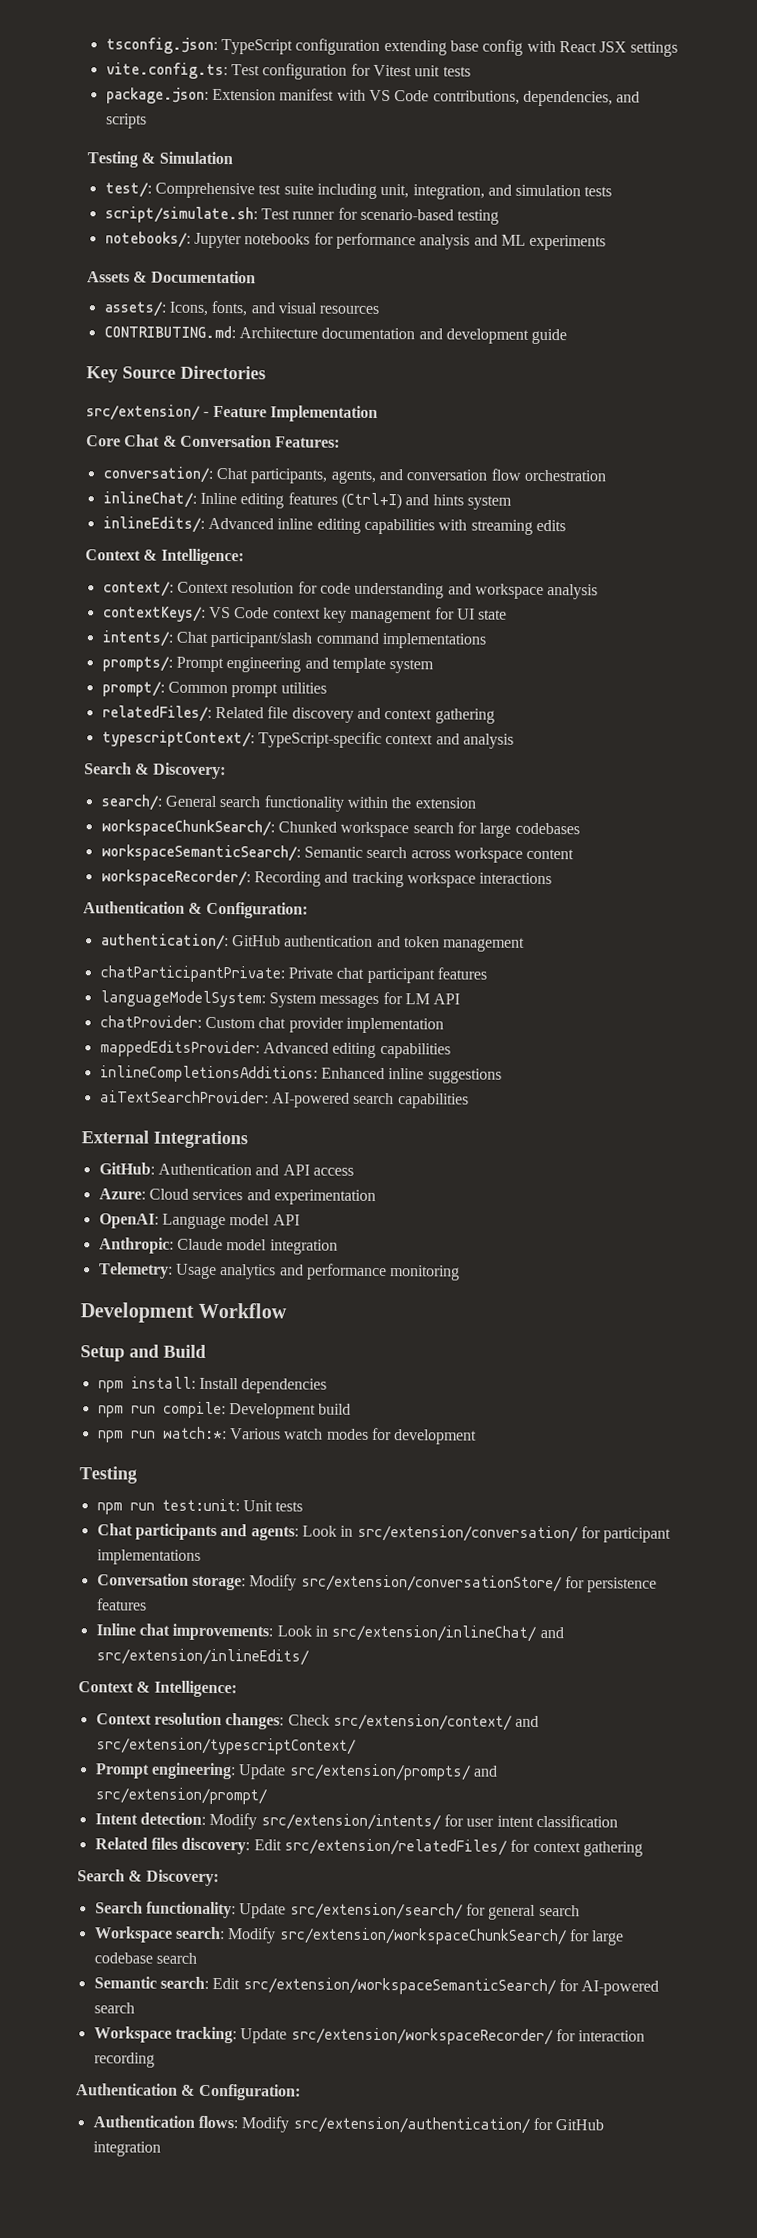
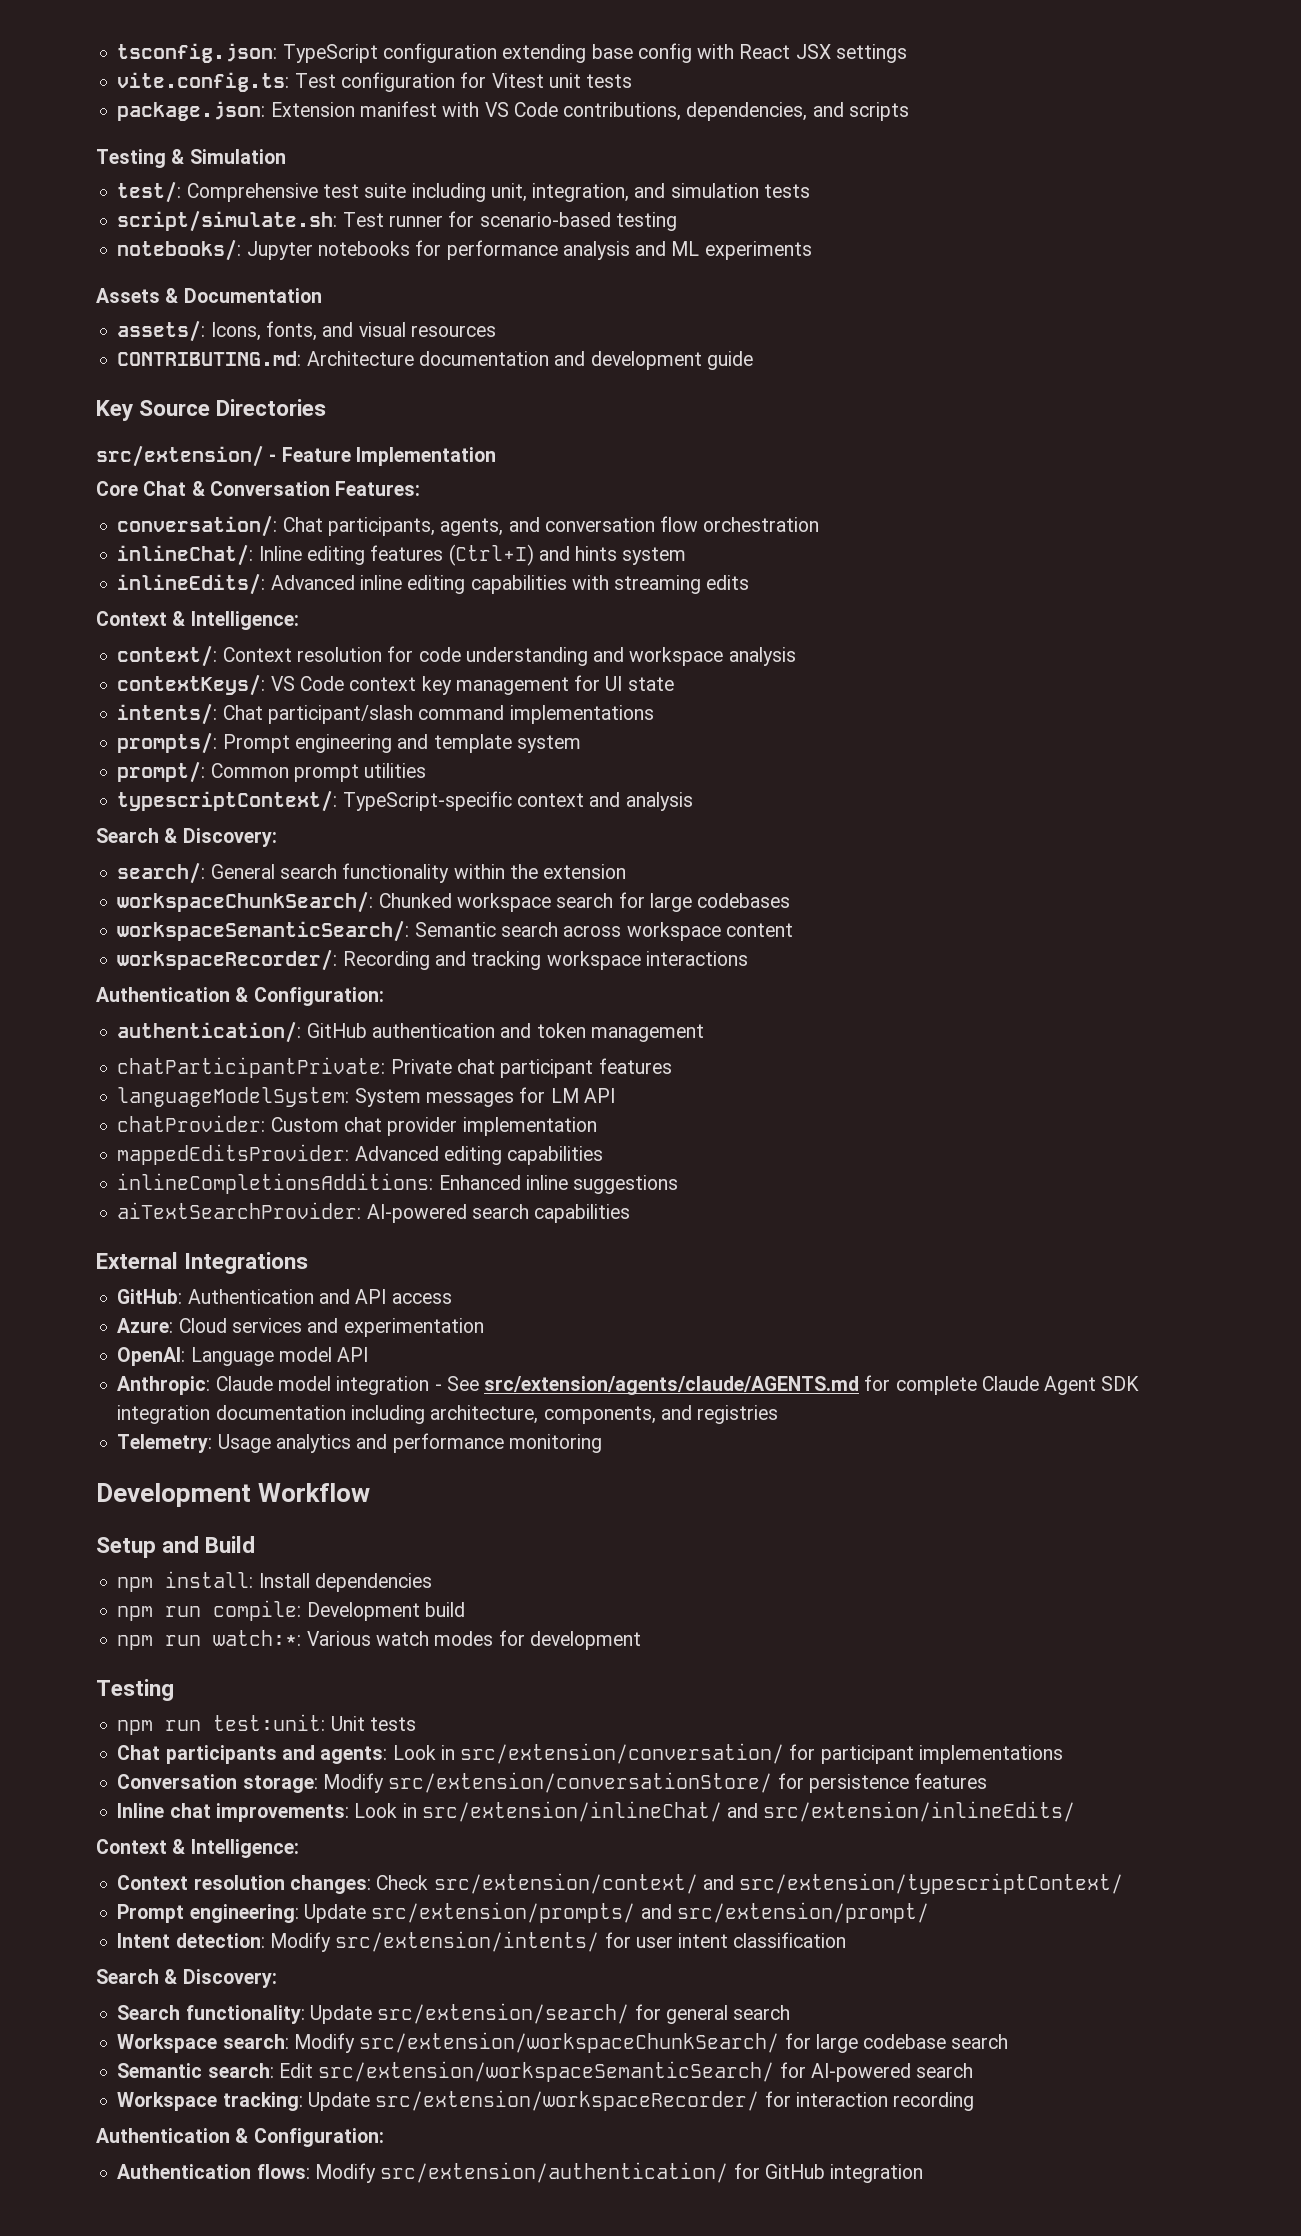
- relatedFiles/: Related file discovery and context gathering
- Anthropic: Claude model integration
+ Anthropic: Claude model integration - See src/extension/agents/claude/AGENTS.md for complete Claude Agent SDK integration documentation including architecture, components, and registries
- Related files discovery: Edit src/extension/relatedFiles/ for context gathering

